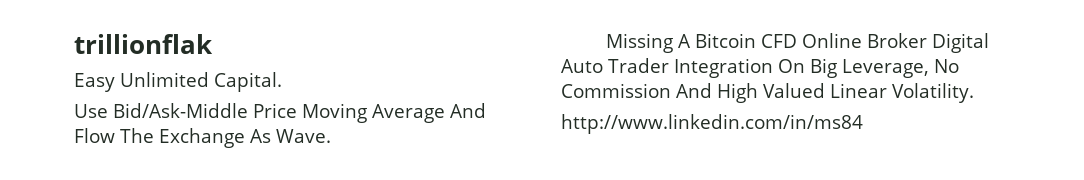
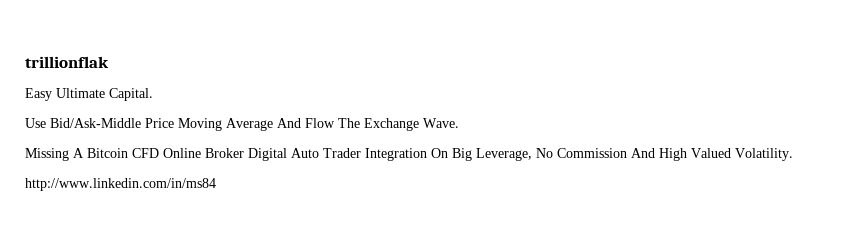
- Easy Unlimited Capital.
+ Easy Ultimate Capital.
- Use Bid/Ask-Middle Price Moving Average And Flow The Exchange As Wave.
+ Use Bid/Ask-Middle Price Moving Average And Flow The Exchange Wave.
- Missing A Bitcoin CFD Online Broker Digital Auto Trader Integration On Big Leverage, No Commission And High Valued Linear Volatility.
+ Missing A Bitcoin CFD Online Broker Digital Auto Trader Integration On Big Leverage, No Commission And High Valued Volatility.

